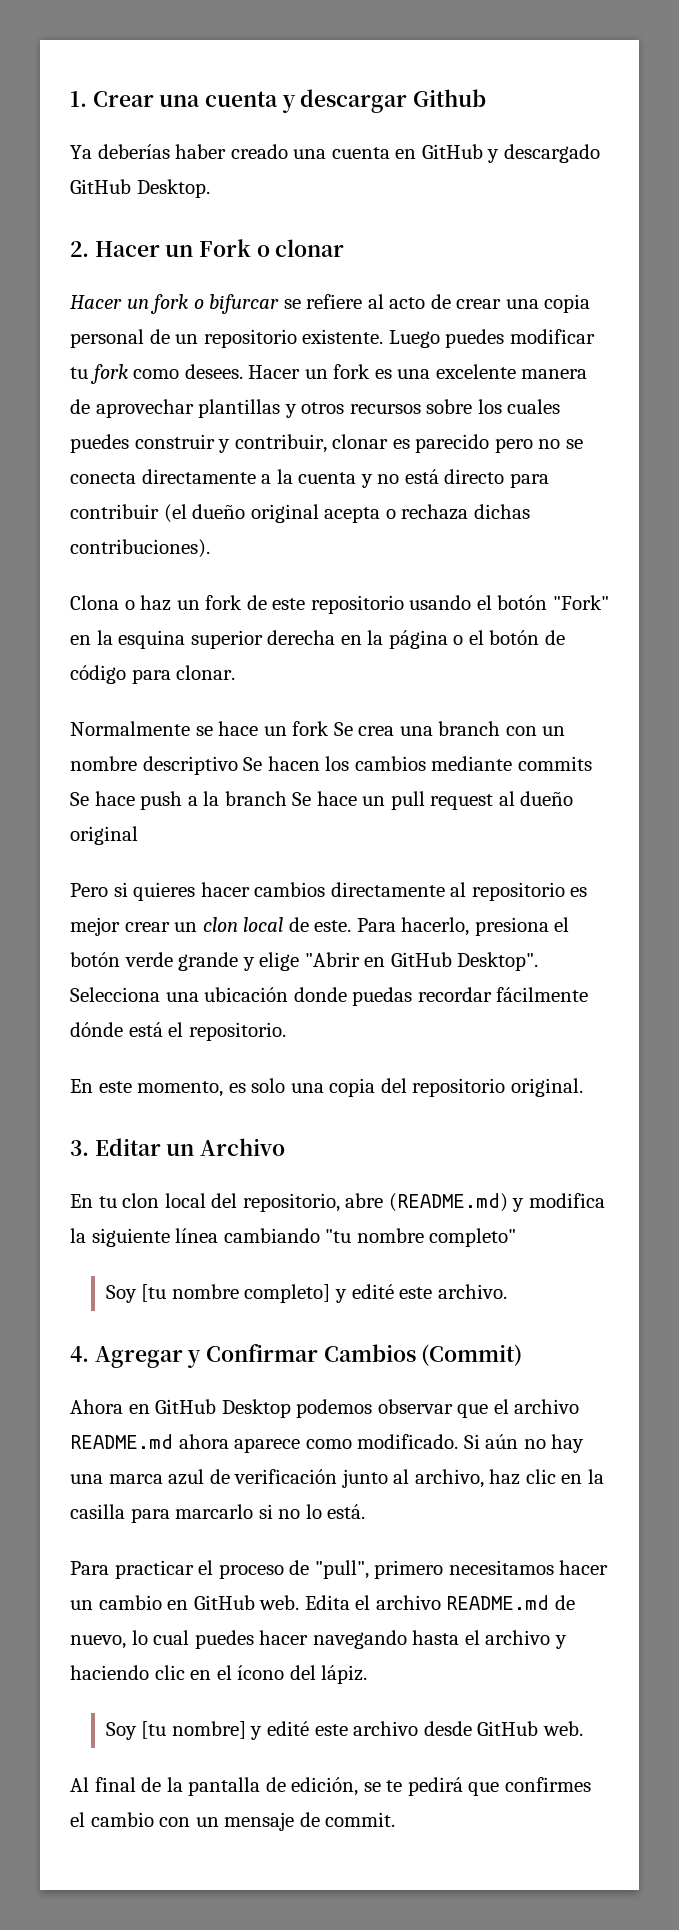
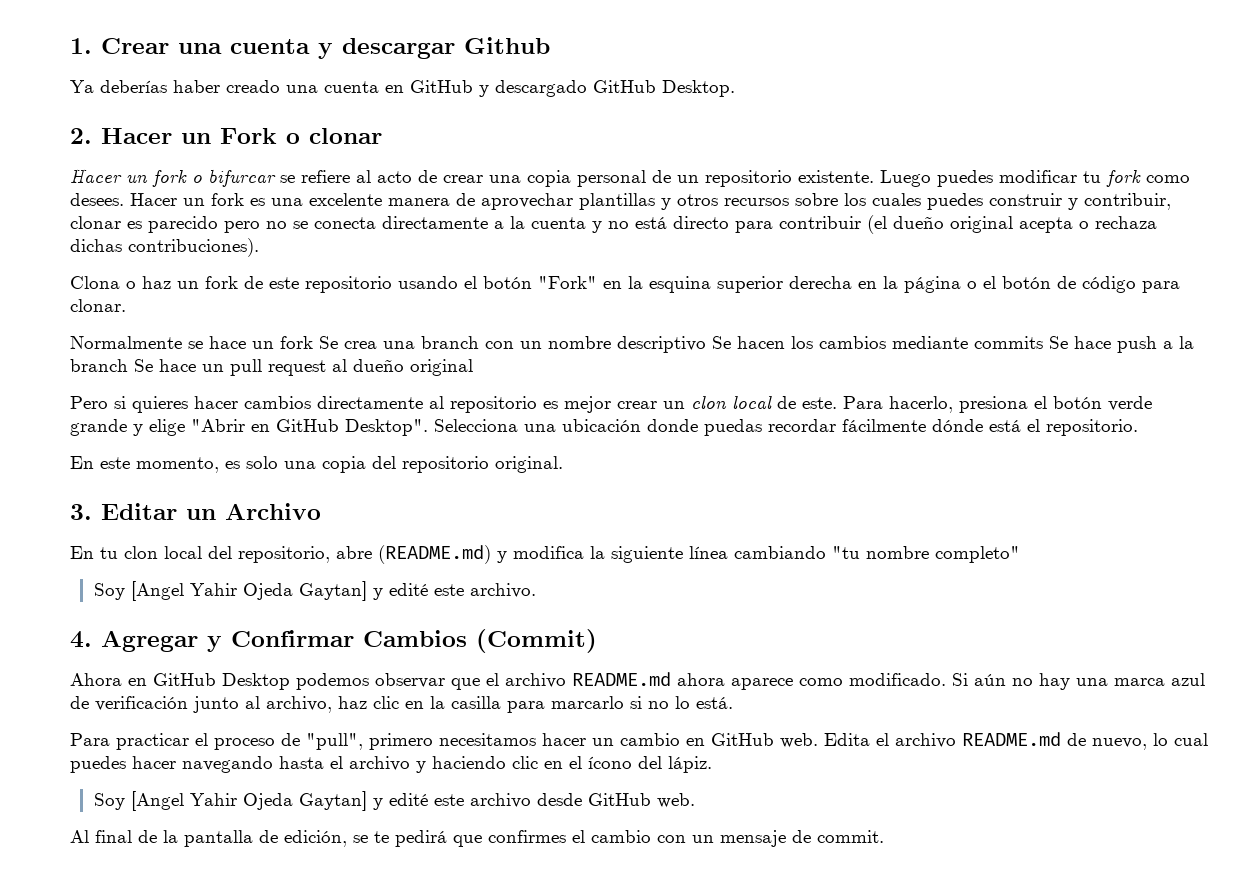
- Soy [tu nombre completo] y edité este archivo.
+ Soy [Angel Yahir Ojeda Gaytan] y edité este archivo.
- Soy [tu nombre] y edité este archivo desde GitHub web.
+ Soy [Angel Yahir Ojeda Gaytan] y edité este archivo desde GitHub web.

